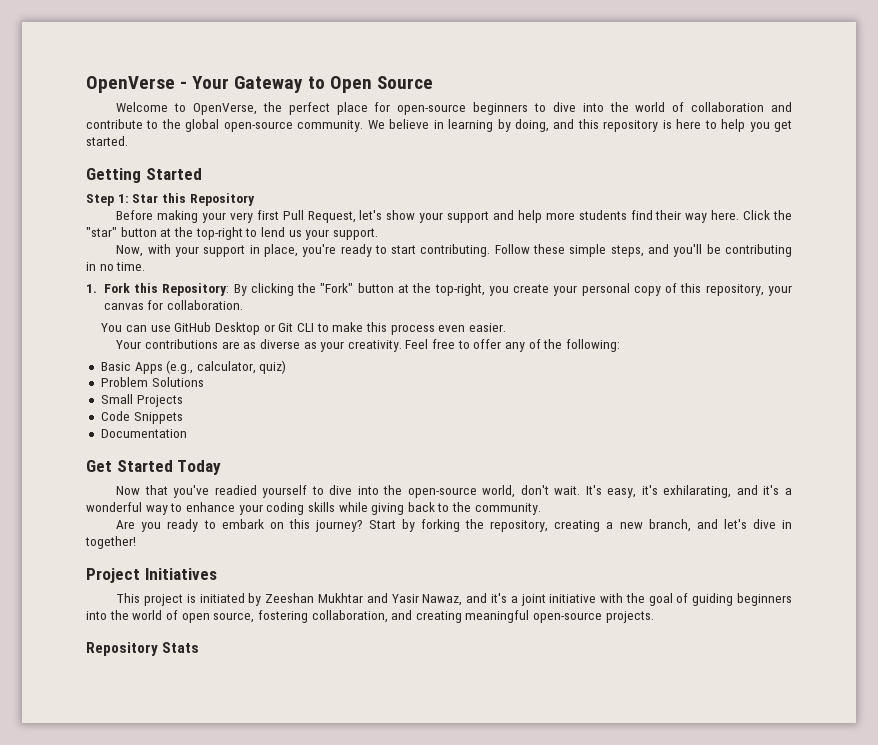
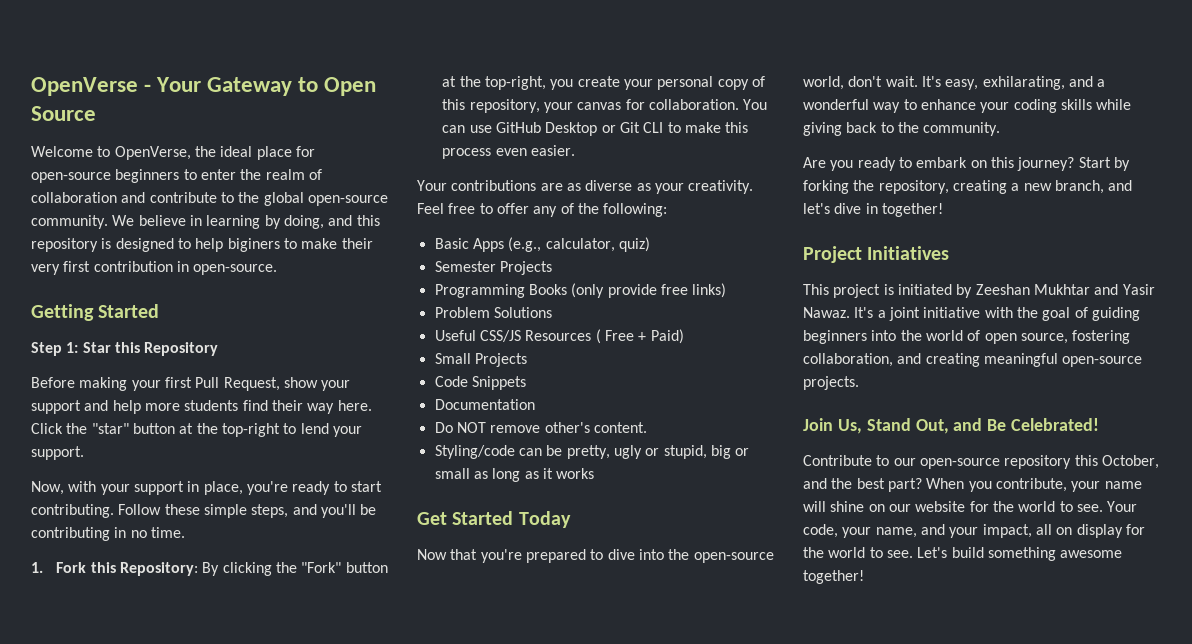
- Welcome to OpenVerse, the perfect place for open-source beginners to dive into the world of collaboration and contribute to the global open-source community.
+ Welcome to OpenVerse, the ideal place for open-source beginners to enter the realm of collaboration and contribute to the global open-source community.
- We believe in learning by doing, and this repository is here to help you get started.
+ We believe in learning by doing, and this repository is designed to help biginers to make their very first contribution in open-source.
- Before making your very first Pull Request, let's show your support and help more students find their way here.
+ Before making your first Pull Request, show your support and help more students find their way here.
- Click the "star" button at the top-right to lend us your support.
+ Click the "star" button at the top-right to lend your support.
- 1. Fork this Repository: By clicking the "Fork" button at the top-right, you create your personal copy of this repository, your canvas for collaboration.
- You can use GitHub Desktop or Git CLI to make this process even easier.
+ 1. Fork this Repository: By clicking the "Fork" button at the top-right, you create your personal copy of this repository, your canvas for collaboration. You can use GitHub Desktop or Git CLI to make this process even easier.
+ Semester Projects
+ Programming Books (only provide free links)
  Problem Solutions
+ Useful CSS/JS Resources ( Free + Paid)
+ Do NOT remove other's content.
+ Styling/code can be pretty, ugly or stupid, big or small as long as it works
- Now that you've readied yourself to dive into the open-source world, don't wait.
+ Now that you're prepared to dive into the open-source world, don't wait.
- It's easy, it's exhilarating, and it's a wonderful way to enhance your coding skills while giving back to the community.
+ It's easy, exhilarating, and a wonderful way to enhance your coding skills while giving back to the community.
- This project is initiated by Zeeshan Mukhtar and Yasir Nawaz, and it's a joint initiative with the goal of guiding beginners into the world of open source, fostering collaboration, and creating meaningful open-source projects.
+ This project is initiated by Zeeshan Mukhtar and Yasir Nawaz. It's a joint initiative with the goal of guiding beginners into the world of open source, fostering collaboration, and creating meaningful open-source projects.
- Repository Stats
+ Join Us, Stand Out, and Be Celebrated!
+ Contribute to our open-source repository this October, and the best part? When you contribute, your name will shine on our website for the world to see. Your code, your name, and your impact, all on display for the world to see. Let's build something awesome together!

